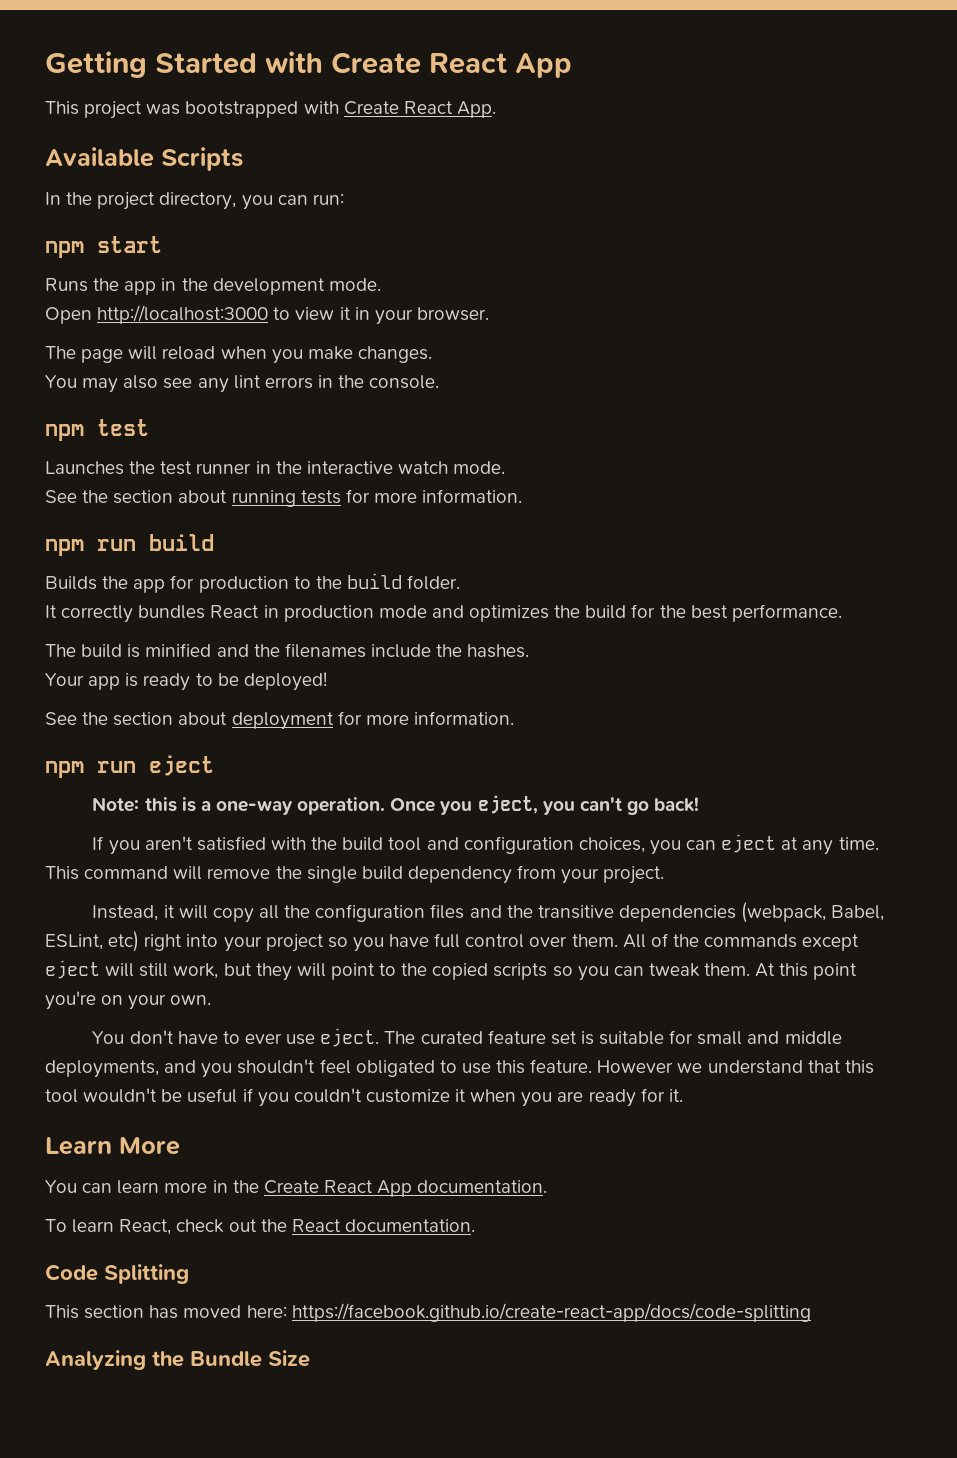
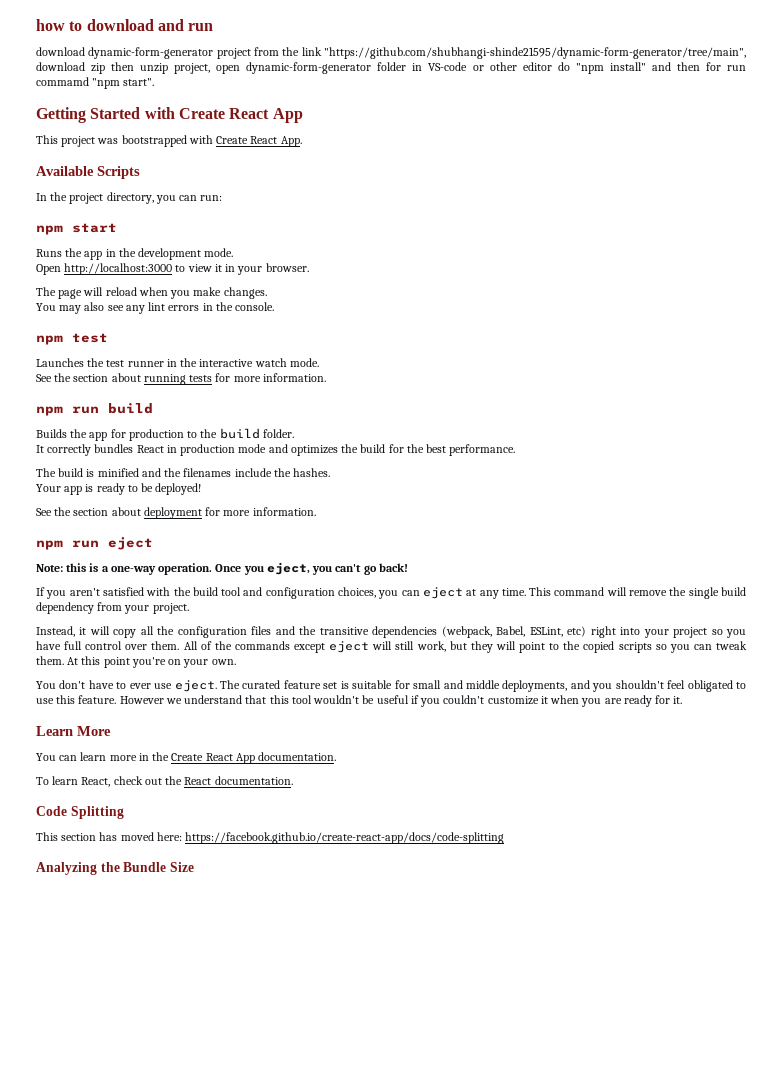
+ how to download and run
+ download dynamic-form-generator project from the link "https://github.com/shubhangi-shinde21595/dynamic-form-generator/tree/main", download zip then unzip project, open dynamic-form-generator folder in VS-code or other editor do "npm install" and then for run commamd "npm start".

